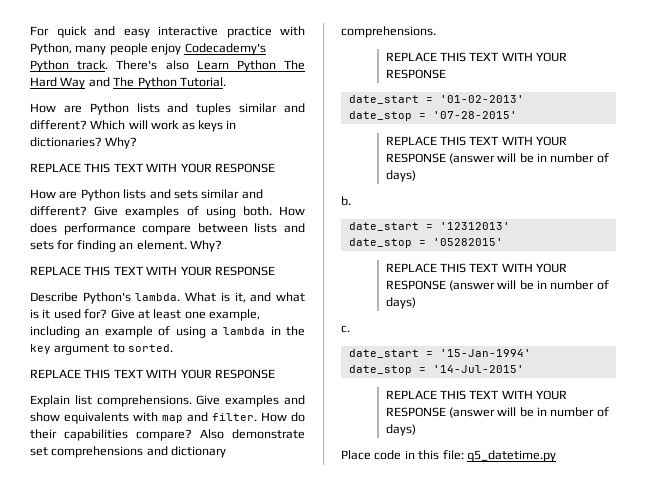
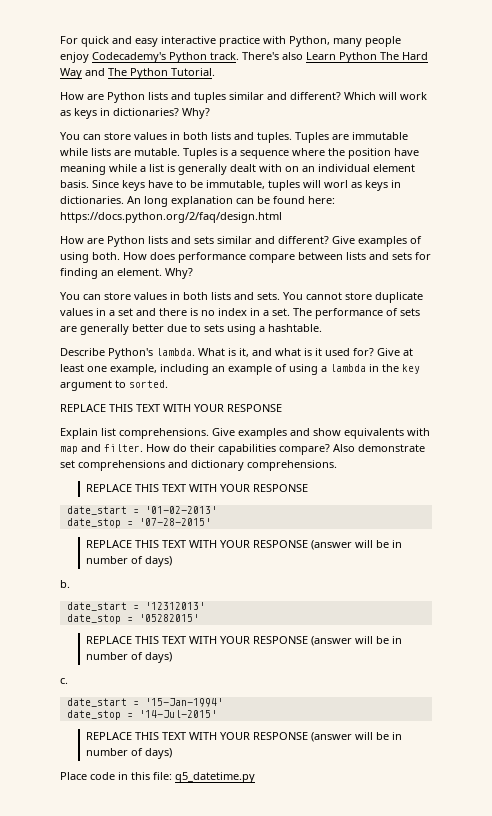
  Which will work as keys in dictionaries? Why?
- REPLACE THIS TEXT WITH YOUR RESPONSE
+ You can store values in both lists and tuples. Tuples are immutable while lists are mutable. Tuples is a sequence where the position have meaning while a list is generally dealt with on an individual element basis. Since keys have to be immutable, tuples will worl as keys in dictionaries. An long explanation can be found here: https://docs.python.org/2/faq/design.html
  How does performance compare between lists and sets for finding an element. Why?
- REPLACE THIS TEXT WITH YOUR RESPONSE
+ You can store values in both lists and sets. You cannot store duplicate values in a set and there is no index in a set. The performance of sets are generally better due to sets using a hashtable.

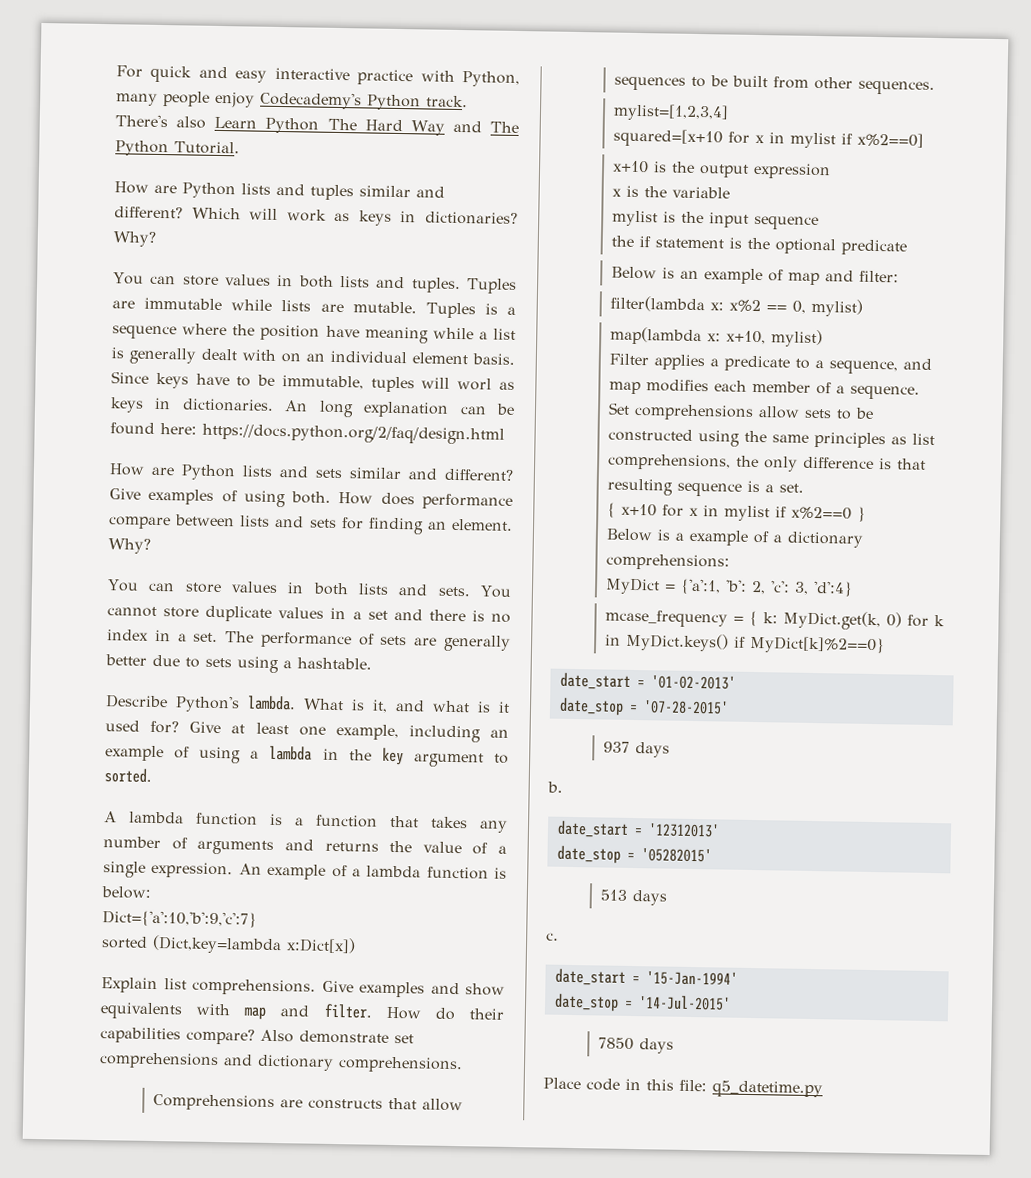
  Give at least one example, including an example of using a lambda in the key argument to sorted.
- REPLACE THIS TEXT WITH YOUR RESPONSE
+ A lambda function is a function that takes any number of arguments and returns the value of a single expression. An example of a lambda function is below:
+ Dict={'a':10,'b':9,'c':7}
+ sorted (Dict,key=lambda x:Dict[x])
  Also demonstrate set comprehensions and dictionary comprehensions.
- REPLACE THIS TEXT WITH YOUR RESPONSE
+ Comprehensions are constructs that allow sequences to be built from other sequences.
+ mylist=[1,2,3,4]
+ squared=[x+10 for x in mylist if x%2==0]
+ x+10 is the output expression
+ x is the variable
+ mylist is the input sequence
+ the if statement is the optional predicate
+ Below is an example of map and filter:
+ filter(lambda x: x%2 == 0, mylist)
+ map(lambda x: x+10, mylist)
+ Filter applies a predicate to a sequence, and map modifies each member of a sequence.
+ Set comprehensions allow sets to be constructed using the same principles as list comprehensions, the only difference is that resulting sequence is a set.
+ { x+10 for x in mylist if x%2==0 }
+ Below is a example of a dictionary comprehensions:
+ MyDict = {'a':1, 'b': 2, 'c': 3, 'd':4}
+ mcase_frequency = { k: MyDict.get(k, 0) for k in MyDict.keys() if MyDict[k]%2==0}
  date_stop = '07-28-2015'
- REPLACE THIS TEXT WITH YOUR RESPONSE (answer will be in number of days)
+ 937 days
  date_stop = '05282015'
- REPLACE THIS TEXT WITH YOUR RESPONSE (answer will be in number of days)
+ 513 days
  date_stop = '14-Jul-2015'
- REPLACE THIS TEXT WITH YOUR RESPONSE (answer will be in number of days)
+ 7850 days

